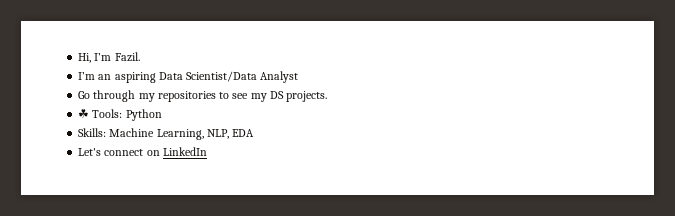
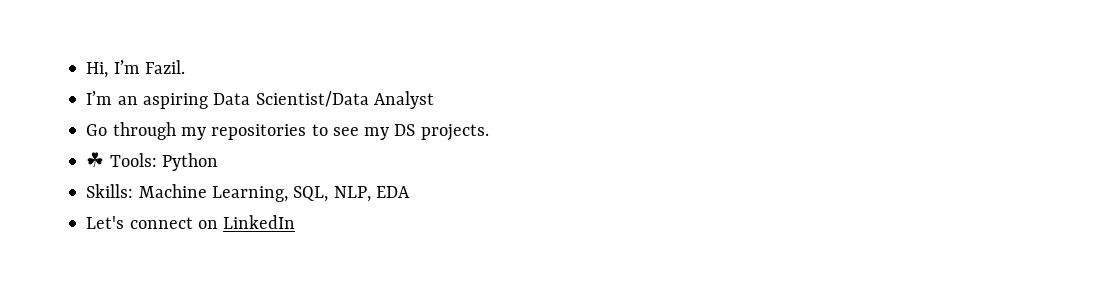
- Skills: Machine Learning, NLP, EDA
+ Skills: Machine Learning, SQL, NLP, EDA

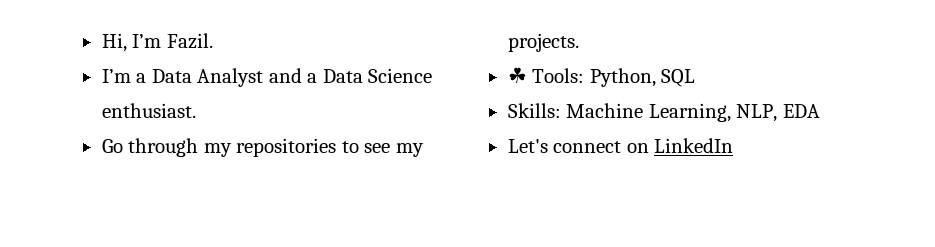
- I’m an aspiring Data Scientist/Data Analyst
+ I’m a Data Analyst and a Data Science enthusiast.
- Go through my repositories to see my DS projects.
+ Go through my repositories to see my projects.
- ☘ Tools: Python
+ ☘ Tools: Python, SQL
- Skills: Machine Learning, SQL, NLP, EDA
+ Skills: Machine Learning, NLP, EDA

